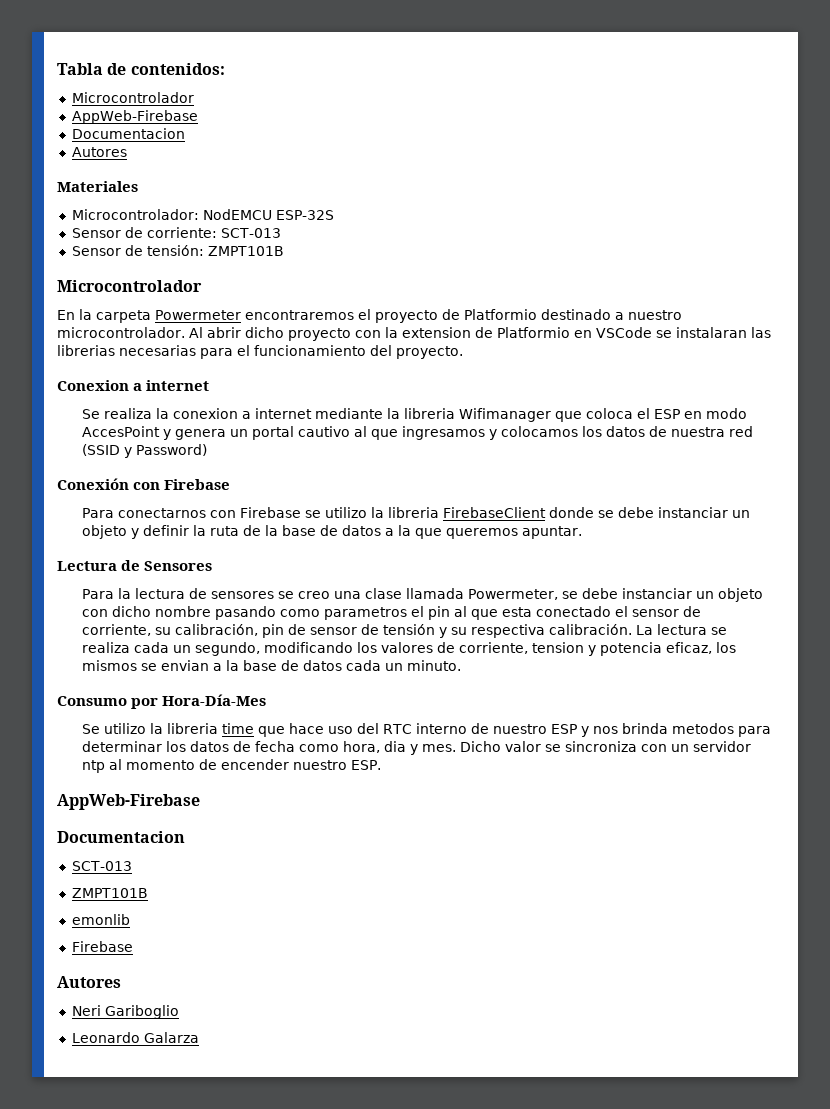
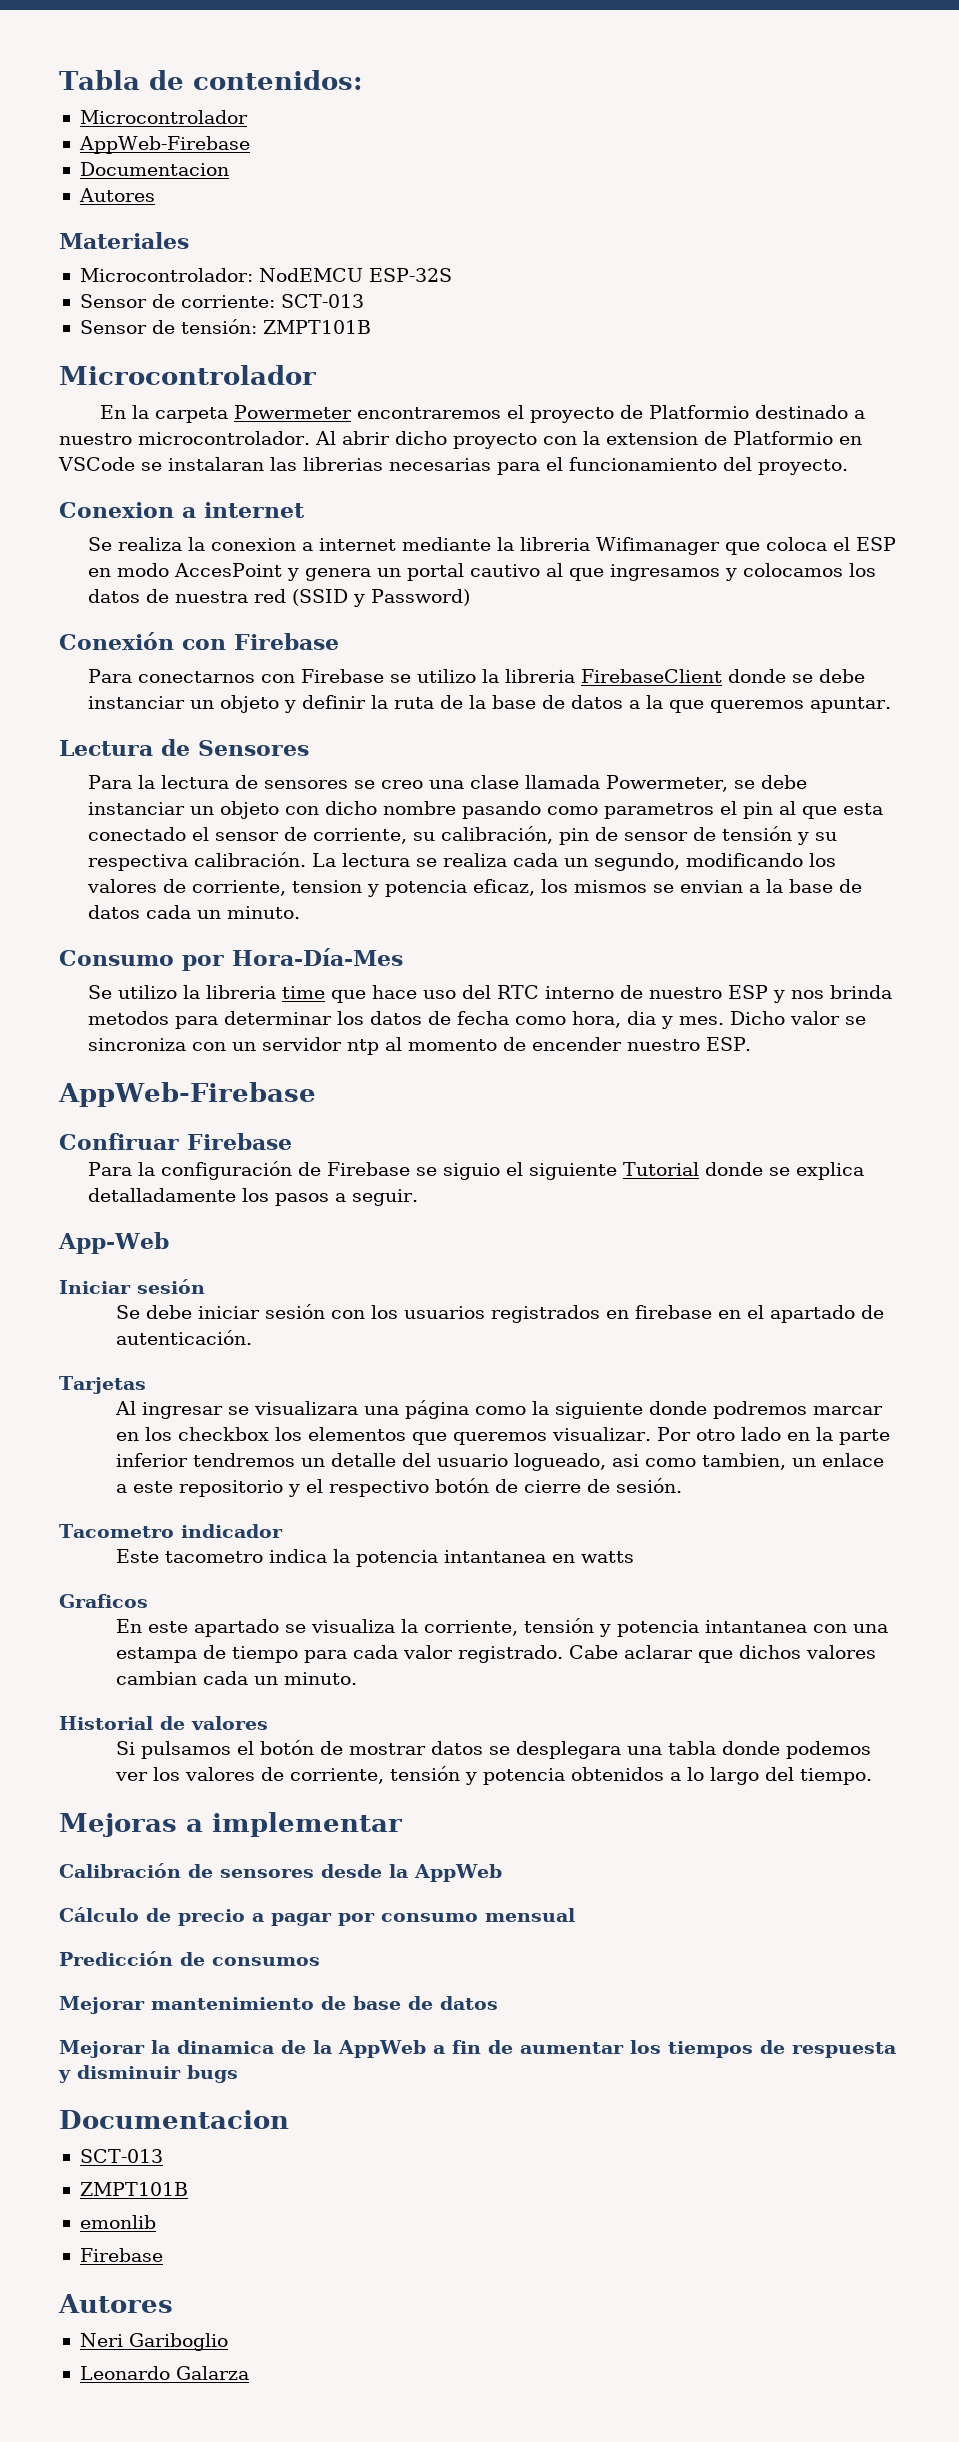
+ Confiruar Firebase
+ Para la configuración de Firebase se siguio el siguiente Tutorial donde se explica detalladamente los pasos a seguir.
+ App-Web
+ Iniciar sesión
+ Se debe iniciar sesión con los usuarios registrados en firebase en el apartado de autenticación.
+ Tarjetas
+ Al ingresar se visualizara una página como la siguiente donde podremos marcar en los checkbox los elementos que queremos visualizar. Por otro lado en la parte inferior tendremos un detalle del usuario logueado, asi como tambien, un enlace a este repositorio y el respectivo botón de cierre de sesión.
+ Tacometro indicador
+ Este tacometro indica la potencia intantanea en watts
+ Graficos
+ En este apartado se visualiza la corriente, tensión y potencia intantanea con una estampa de tiempo para cada valor registrado. Cabe aclarar que dichos valores cambian cada un minuto.
+ Historial de valores
+ Si pulsamos el botón de mostrar datos se desplegara una tabla donde podemos ver los valores de corriente, tensión y potencia obtenidos a lo largo del tiempo.
+ Mejoras a implementar
+ Calibración de sensores desde la AppWeb
+ Cálculo de precio a pagar por consumo mensual
+ Predicción de consumos
+ Mejorar mantenimiento de base de datos
+ Mejorar la dinamica de la AppWeb a fin de aumentar los tiempos de respuesta y disminuir bugs

